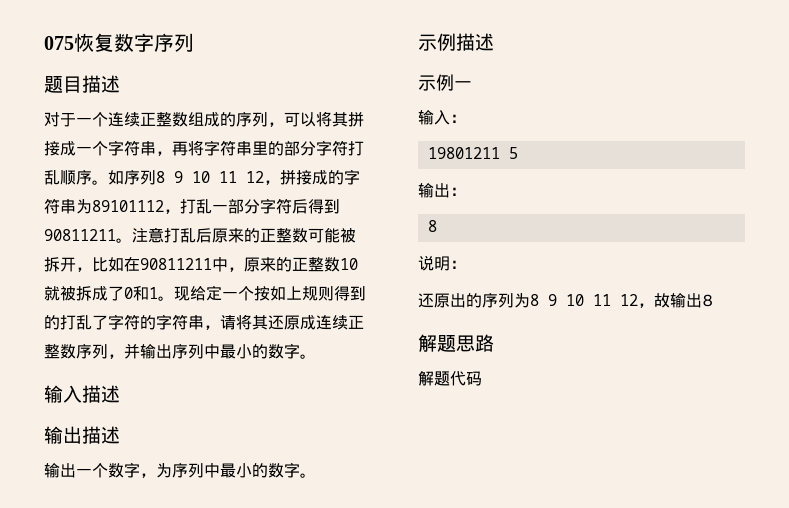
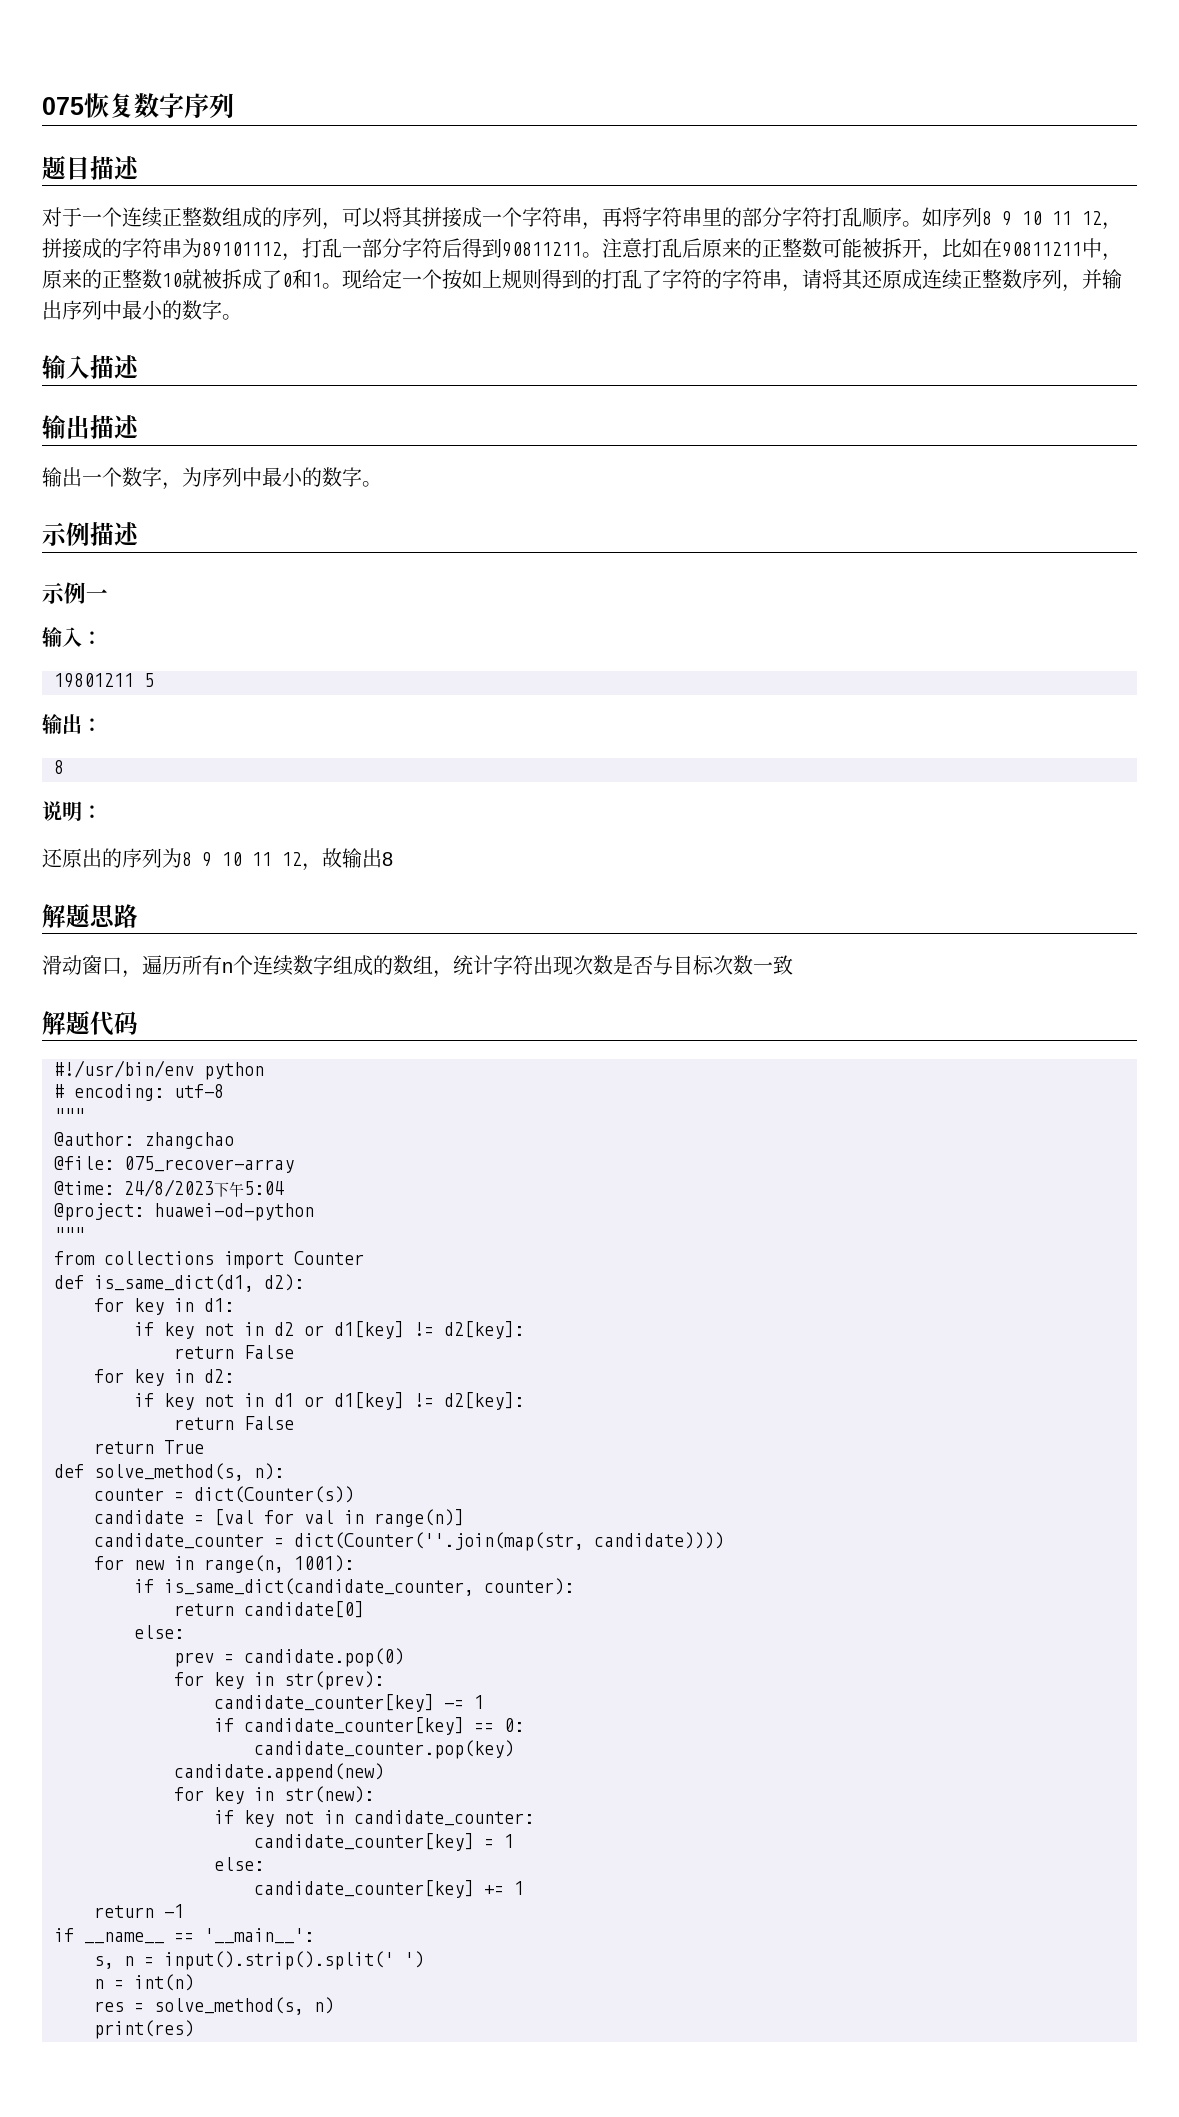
+ 滑动窗口，遍历所有n个连续数字组成的数组，统计字符出现次数是否与目标次数一致
  解题代码
+ #!/usr/bin/env python
+ # encoding: utf-8
+ """
+ @author: zhangchao
+ @file: 075_recover-array
+ @time: 24/8/2023下午5:04
+ @project: huawei-od-python
+ """
+ from collections import Counter
+ def is_same_dict(d1, d2):
+ for key in d1:
+ if key not in d2 or d1[key] != d2[key]:
+ return False
+ for key in d2:
+ if key not in d1 or d1[key] != d2[key]:
+ return False
+ return True
+ def solve_method(s, n):
+ counter = dict(Counter(s))
+ candidate = [val for val in range(n)]
+ candidate_counter = dict(Counter(''.join(map(str, candidate))))
+ for new in range(n, 1001):
+ if is_same_dict(candidate_counter, counter):
+ return candidate[0]
+ else:
+ prev = candidate.pop(0)
+ for key in str(prev):
+ candidate_counter[key] -= 1
+ if candidate_counter[key] == 0:
+ candidate_counter.pop(key)
+ candidate.append(new)
+ for key in str(new):
+ if key not in candidate_counter:
+ candidate_counter[key] = 1
+ else:
+ candidate_counter[key] += 1
+ return -1
+ if __name__ == '__main__':
+ s, n = input().strip().split(' ')
+ n = int(n)
+ res = solve_method(s, n)
+ print(res)

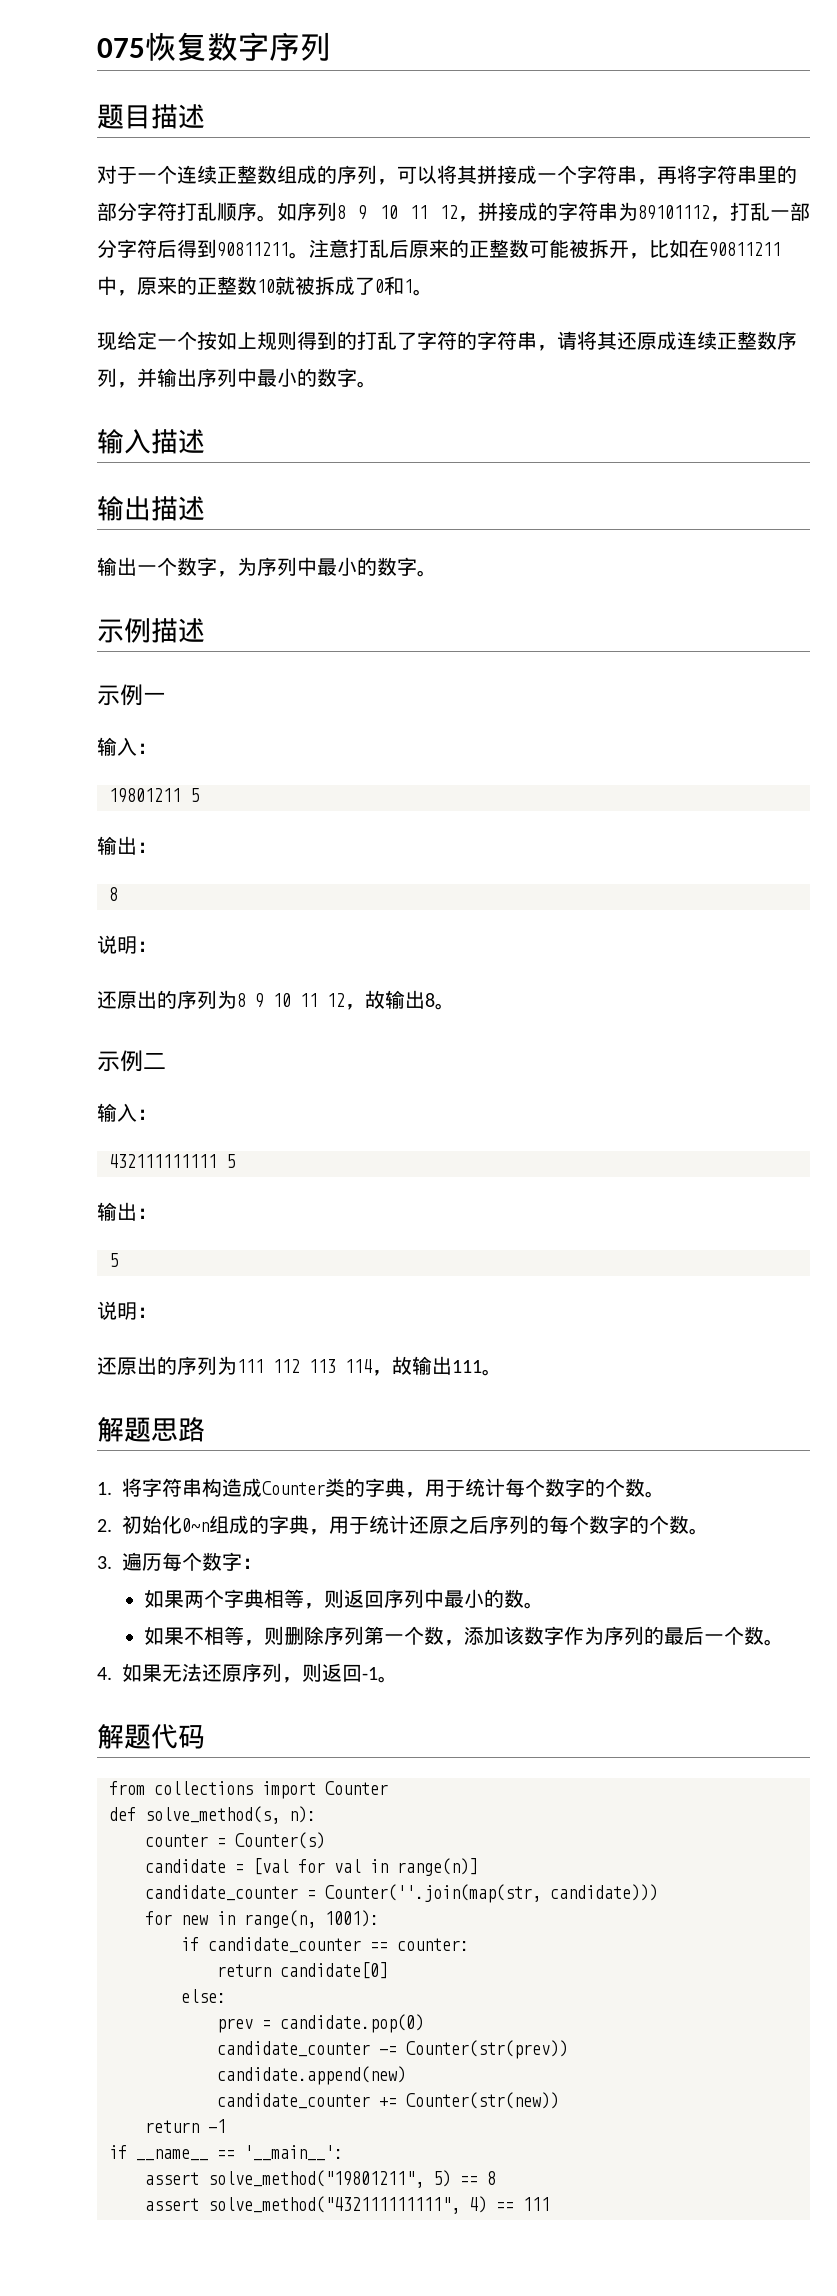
- 注意打乱后原来的正整数可能被拆开，比如在90811211中，原来的正整数10就被拆成了0和1。现给定一个按如上规则得到的打乱了字符的字符串，请将其还原成连续正整数序列，并输出序列中最小的数字。
+ 注意打乱后原来的正整数可能被拆开，比如在90811211中，原来的正整数10就被拆成了0和1。
+ 现给定一个按如上规则得到的打乱了字符的字符串，请将其还原成连续正整数序列，并输出序列中最小的数字。
- 还原出的序列为8 9 10 11 12，故输出8
+ 还原出的序列为8 9 10 11 12，故输出8。
+ 示例二
+ 输入：
+ 432111111111 5
+ 输出：
+ 5
+ 说明：
+ 还原出的序列为111 112 113 114，故输出111。
  解题思路
- 滑动窗口，遍历所有n个连续数字组成的数组，统计字符出现次数是否与目标次数一致
+ 1.将字符串构造成Counter类的字典，用于统计每个数字的个数。
+ 2.初始化0~n组成的字典，用于统计还原之后序列的每个数字的个数。
+ 3.遍历每个数字：
+ 如果两个字典相等，则返回序列中最小的数。
+ 如果不相等，则删除序列第一个数，添加该数字作为序列的最后一个数。
+ 4.如果无法还原序列，则返回-1。
  解题代码
- #!/usr/bin/env python
- # encoding: utf-8
- """
- @author: zhangchao
- @file: 075_recover-array
- @time: 24/8/2023下午5:04
- @project: huawei-od-python
- """
  from collections import Counter
- def is_same_dict(d1, d2):
- for key in d1:
- if key not in d2 or d1[key] != d2[key]:
- return False
- for key in d2:
- if key not in d1 or d1[key] != d2[key]:
- return False
- return True
- counter = dict(Counter(s))
+ counter = Counter(s)
- candidate_counter = dict(Counter(''.join(map(str, candidate))))
+ candidate_counter = Counter(''.join(map(str, candidate)))
- if is_same_dict(candidate_counter, counter):
+ if candidate_counter == counter:
- for key in str(prev):
- candidate_counter[key] -= 1
- if candidate_counter[key] == 0:
- candidate_counter.pop(key)
+ candidate_counter -= Counter(str(prev))
  candidate.append(new)
- for key in str(new):
- if key not in candidate_counter:
- candidate_counter[key] = 1
- else:
- candidate_counter[key] += 1
+ candidate_counter += Counter(str(new))
- s, n = input().strip().split(' ')
- n = int(n)
- res = solve_method(s, n)
- print(res)
+ assert solve_method("19801211", 5) == 8
+ assert solve_method("432111111111", 4) == 111

